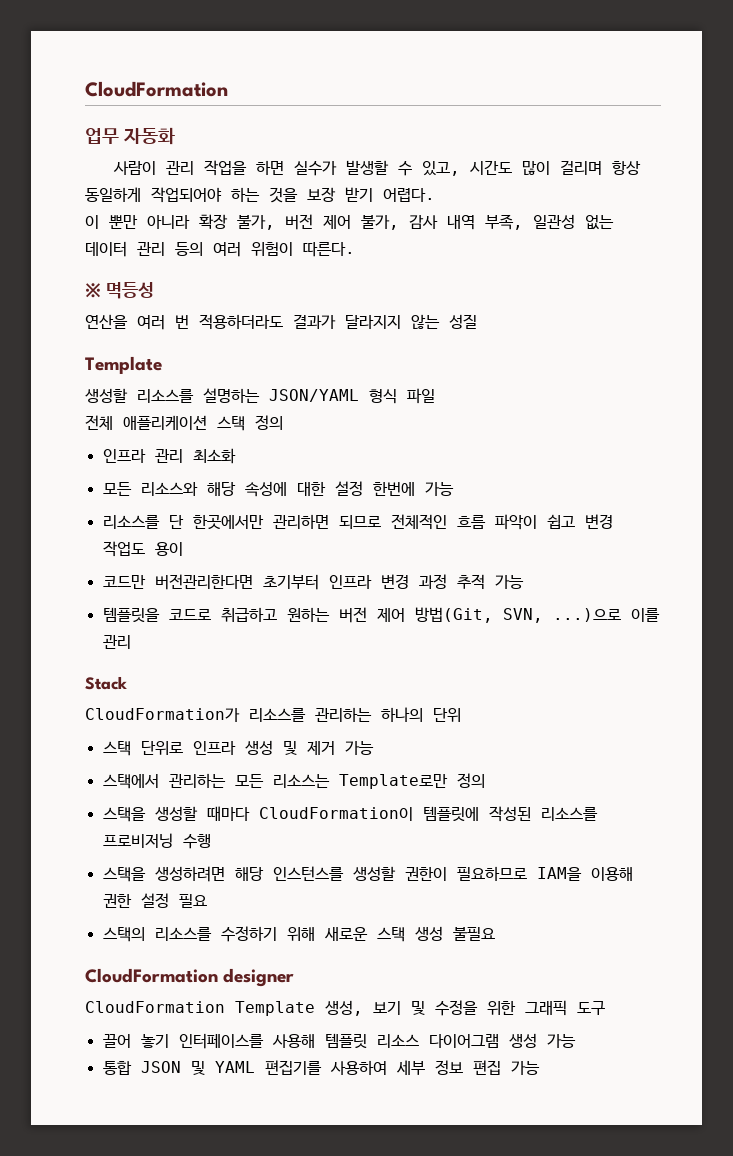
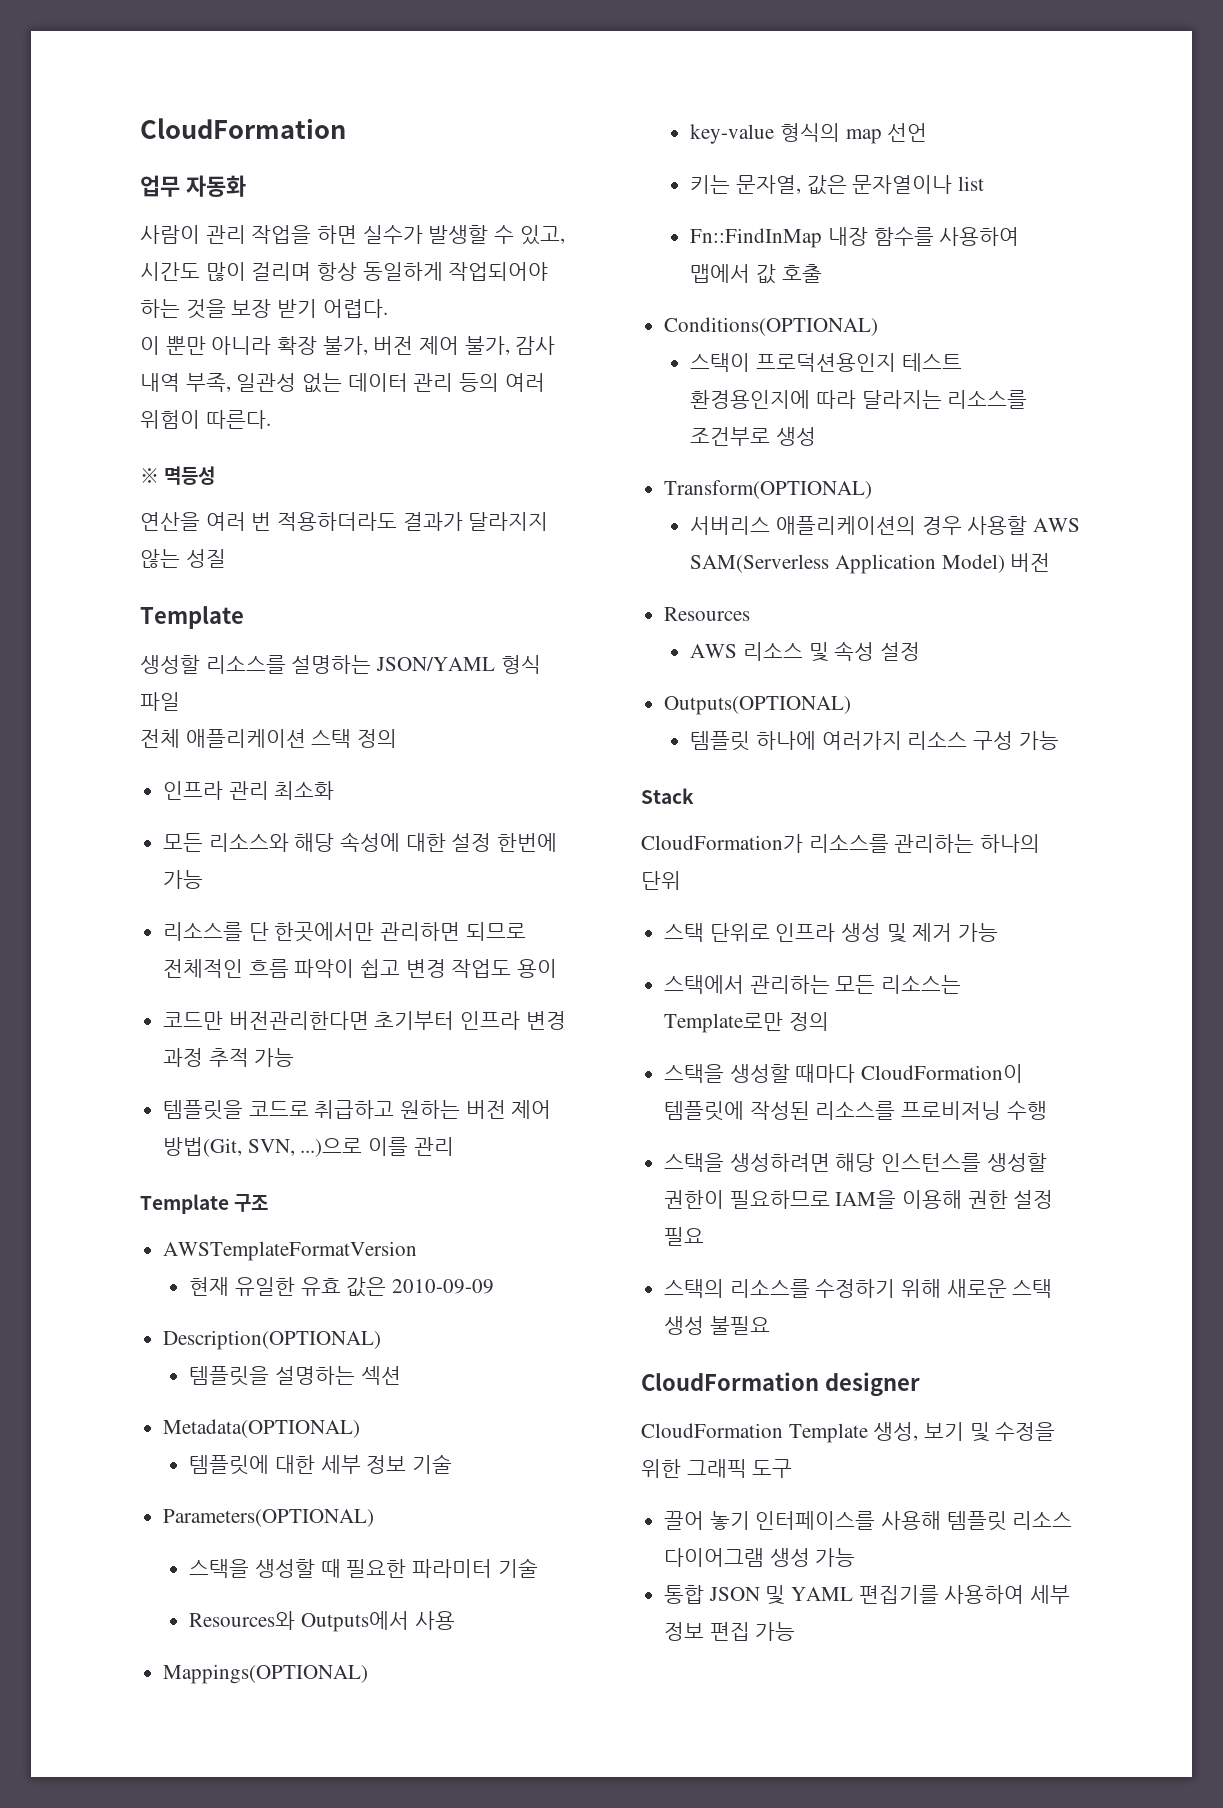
+ Template 구조
+ AWSTemplateFormatVersion
+ 현재 유일한 유효 값은 2010-09-09
+ Description(OPTIONAL)
+ 템플릿을 설명하는 섹션
+ Metadata(OPTIONAL)
+ 템플릿에 대한 세부 정보 기술
+ Parameters(OPTIONAL)
+ 스택을 생성할 때 필요한 파라미터 기술
+ Resources와 Outputs에서 사용
+ Mappings(OPTIONAL)
+ key-value 형식의 map 선언
+ 키는 문자열, 값은 문자열이나 list
+ Fn::FindInMap 내장 함수를 사용하여 맵에서 값 호출
+ Conditions(OPTIONAL)
+ 스택이 프로덕션용인지 테스트 환경용인지에 따라 달라지는 리소스를 조건부로 생성
+ Transform(OPTIONAL)
+ 서버리스 애플리케이션의 경우 사용할 AWS SAM(Serverless Application Model) 버전
+ Resources
+ AWS 리소스 및 속성 설정
+ Outputs(OPTIONAL)
+ 템플릿 하나에 여러가지 리소스 구성 가능

